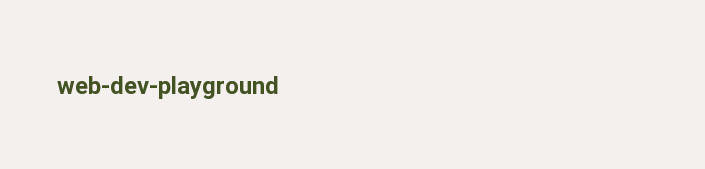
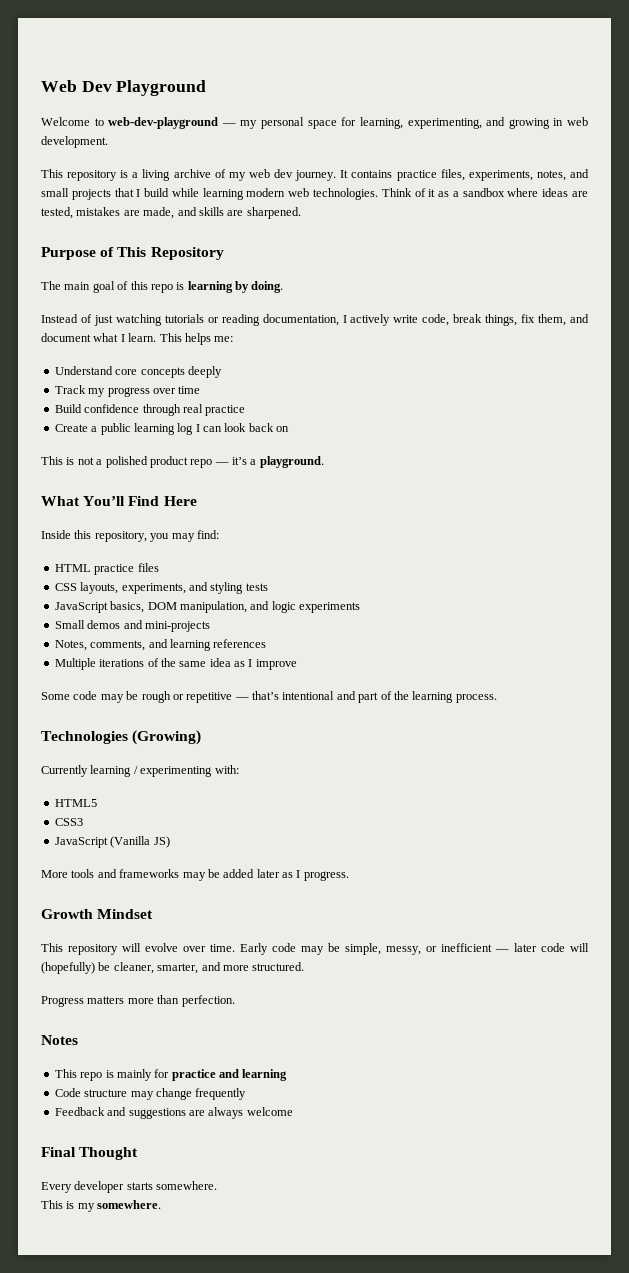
- web-dev-playground
+ Web Dev Playground
+ Welcome to web-dev-playground — my personal space for learning, experimenting, and growing in web development.
+ This repository is a living archive of my web dev journey. It contains practice files, experiments, notes, and small projects that I build while learning modern web technologies. Think of it as a sandbox where ideas are tested, mistakes are made, and skills are sharpened.
+ Purpose of This Repository
+ The main goal of this repo is learning by doing.
+ Instead of just watching tutorials or reading documentation, I actively write code, break things, fix them, and document what I learn. This helps me:
+ Understand core concepts deeply
+ Track my progress over time
+ Build confidence through real practice
+ Create a public learning log I can look back on
+ This is not a polished product repo — it’s a playground.
+ What You’ll Find Here
+ Inside this repository, you may find:
+ HTML practice files
+ CSS layouts, experiments, and styling tests
+ JavaScript basics, DOM manipulation, and logic experiments
+ Small demos and mini-projects
+ Notes, comments, and learning references
+ Multiple iterations of the same idea as I improve
+ Some code may be rough or repetitive — that’s intentional and part of the learning process.
+ Technologies (Growing)
+ Currently learning / experimenting with:
+ HTML5
+ CSS3
+ JavaScript (Vanilla JS)
+ More tools and frameworks may be added later as I progress.
+ Growth Mindset
+ This repository will evolve over time. Early code may be simple, messy, or inefficient — later code will (hopefully) be cleaner, smarter, and more structured.
+ Progress matters more than perfection.
+ Notes
+ This repo is mainly for practice and learning
+ Code structure may change frequently
+ Feedback and suggestions are always welcome
+ Final Thought
+ Every developer starts somewhere.
+ This is my somewhere.

